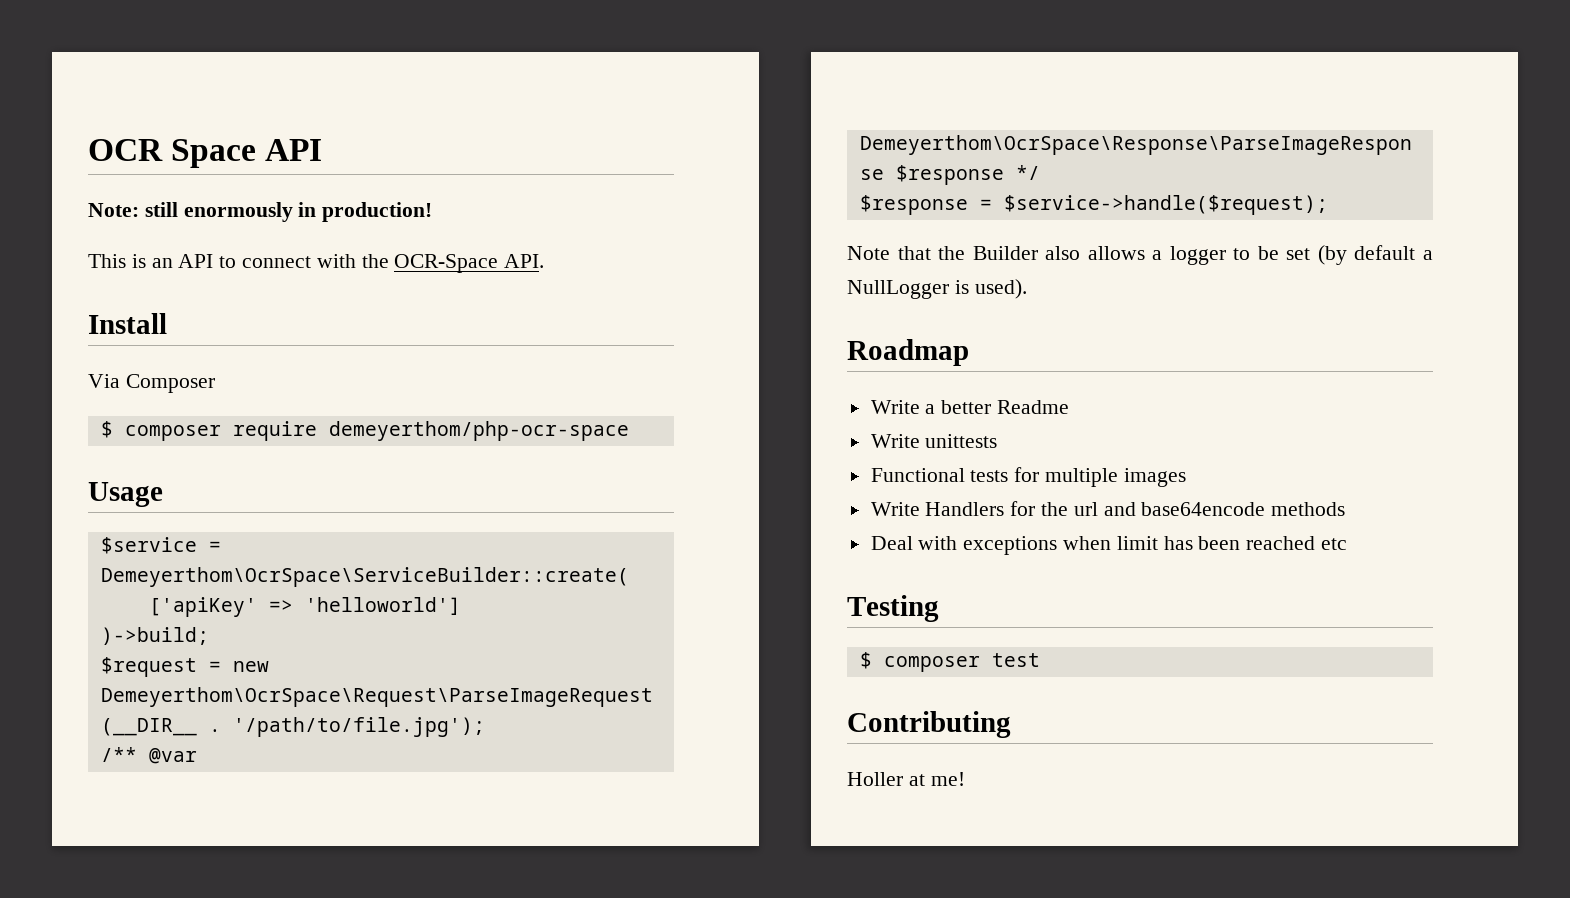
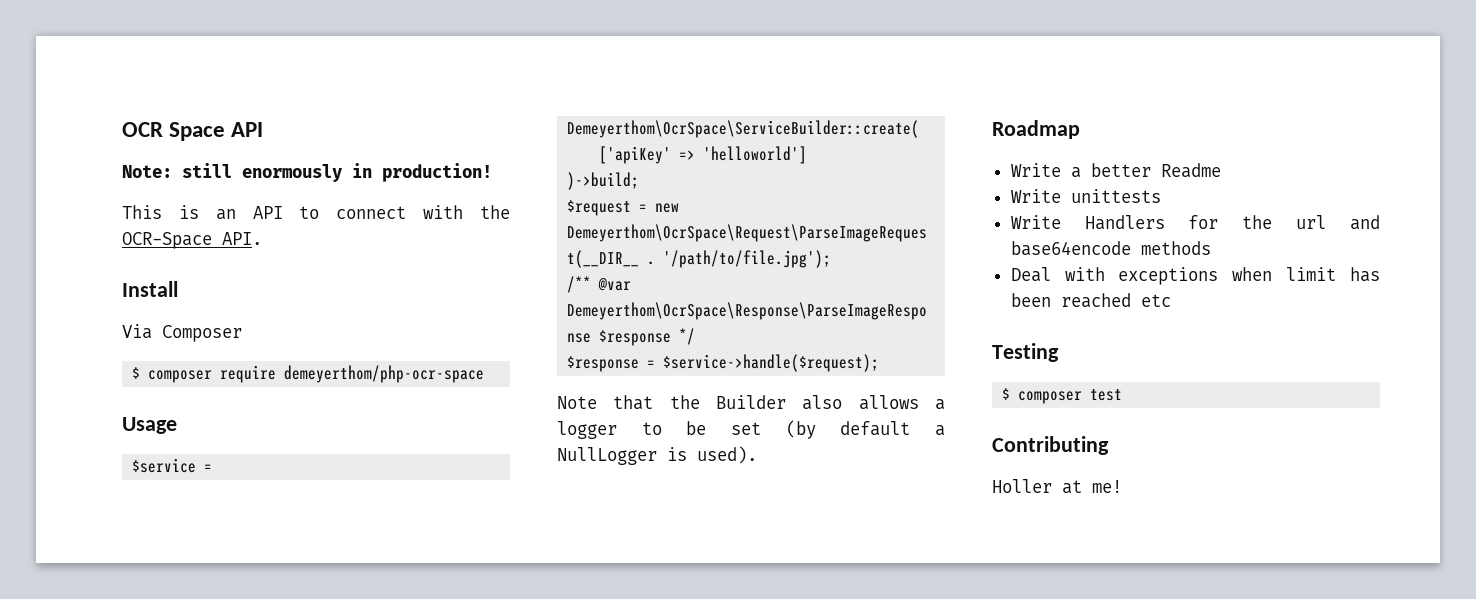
- Functional tests for multiple images

